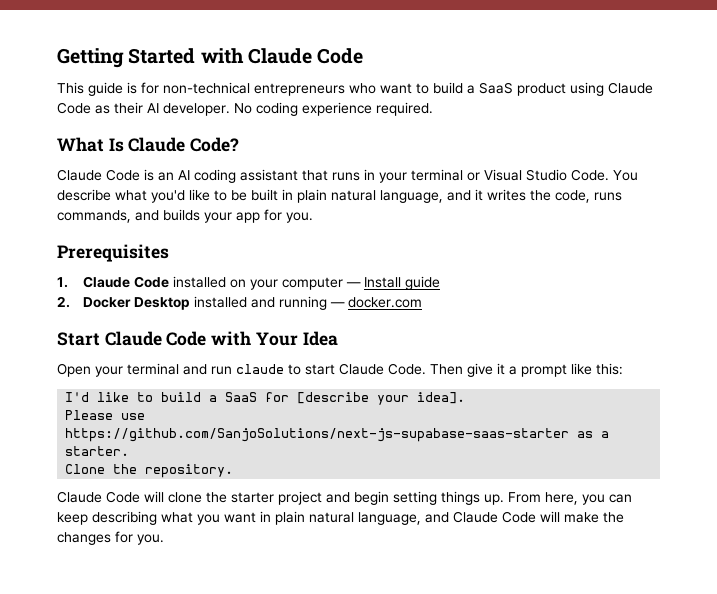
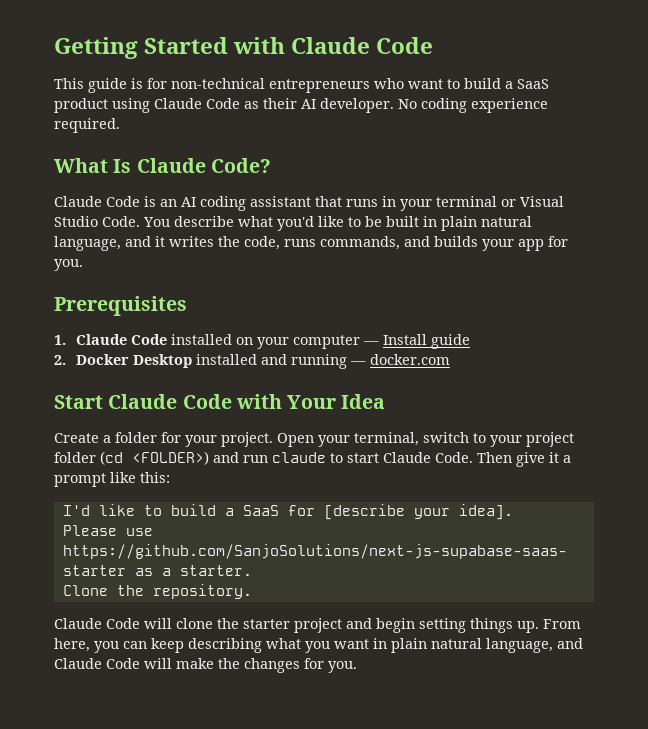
- Open your terminal and run claude to start Claude Code.
+ Create a folder for your project. Open your terminal, switch to your project folder (cd <FOLDER>) and run claude to start Claude Code.

